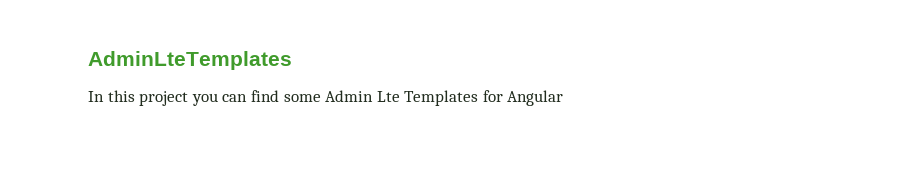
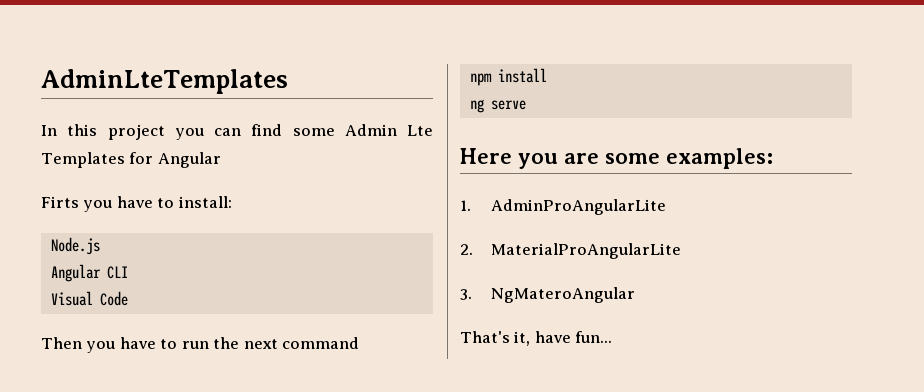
+ Firts you have to install:
+ Node.js
+ Angular CLI
+ Visual Code
+ Then you have to run the next command
+ npm install
+ ng serve
+ Here you are some examples:
+ 1. AdminProAngularLite
+ 2. MaterialProAngularLite
+ 3. NgMateroAngular
+ That's it, have fun...

